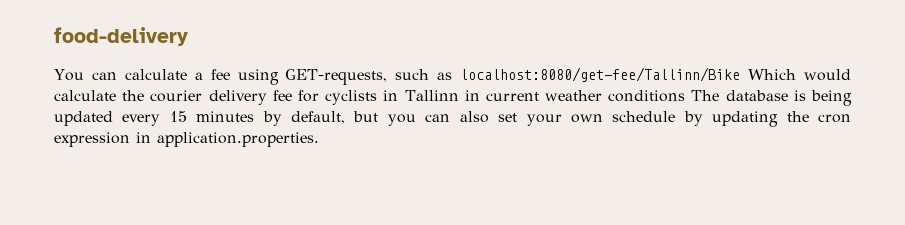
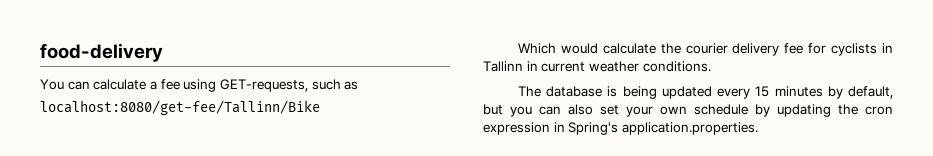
- You can calculate a fee using GET-requests, such as localhost:8080/get-fee/Tallinn/Bike Which would calculate the courier delivery fee for cyclists in Tallinn in current weather conditions The database is being updated every 15 minutes by default, but you can also set your own schedule by updating the cron expression in application.properties.
+ You can calculate a fee using GET-requests, such as
+ localhost:8080/get-fee/Tallinn/Bike
+ Which would calculate the courier delivery fee for cyclists in Tallinn in current weather conditions.
+ The database is being updated every 15 minutes by default, but you can also set your own schedule by updating the cron expression in Spring's application.properties.

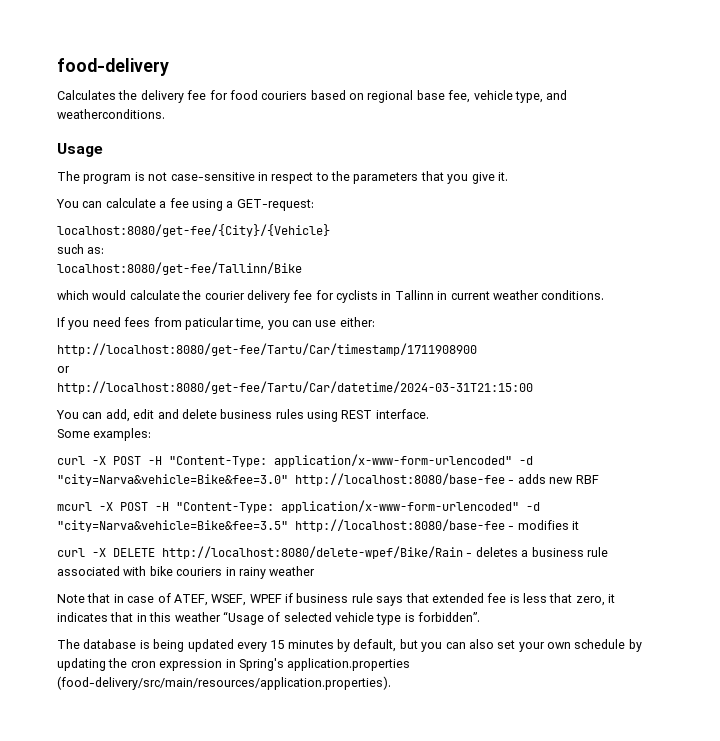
+ Calculates the delivery fee for food couriers based on regional base fee, vehicle type, and weatherconditions.
+ Usage
+ The program is not case-sensitive in respect to the parameters that you give it.
- You can calculate a fee using GET-requests, such as
+ You can calculate a fee using a GET-request:
+ localhost:8080/get-fee/{City}/{Vehicle}
+ such as:
- Which would calculate the courier delivery fee for cyclists in Tallinn in current weather conditions.
+ which would calculate the courier delivery fee for cyclists in Tallinn in current weather conditions.
+ If you need fees from paticular time, you can use either:
+ http://localhost:8080/get-fee/Tartu/Car/timestamp/1711908900
+ or
+ http://localhost:8080/get-fee/Tartu/Car/datetime/2024-03-31T21:15:00
+ You can add, edit and delete business rules using REST interface.
+ Some examples:
+ curl -X POST -H "Content-Type: application/x-www-form-urlencoded" -d "city=Narva&vehicle=Bike&fee=3.0" http://localhost:8080/base-fee - adds new RBF
+ mcurl -X POST -H "Content-Type: application/x-www-form-urlencoded" -d "city=Narva&vehicle=Bike&fee=3.5" http://localhost:8080/base-fee - modifies it
+ curl -X DELETE http://localhost:8080/delete-wpef/Bike/Rain - deletes a business rule associated with bike couriers in rainy weather
+ Note that in case of ATEF, WSEF, WPEF if business rule says that extended fee is less that zero, it indicates that in this weather “Usage of selected vehicle type is forbidden”.
- The database is being updated every 15 minutes by default, but you can also set your own schedule by updating the cron expression in Spring's application.properties.
+ The database is being updated every 15 minutes by default, but you can also set your own schedule by updating the cron expression in Spring's application.properties (food-delivery/src/main/resources/application.properties).

